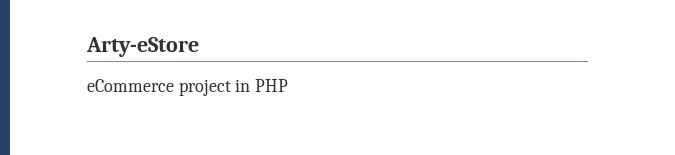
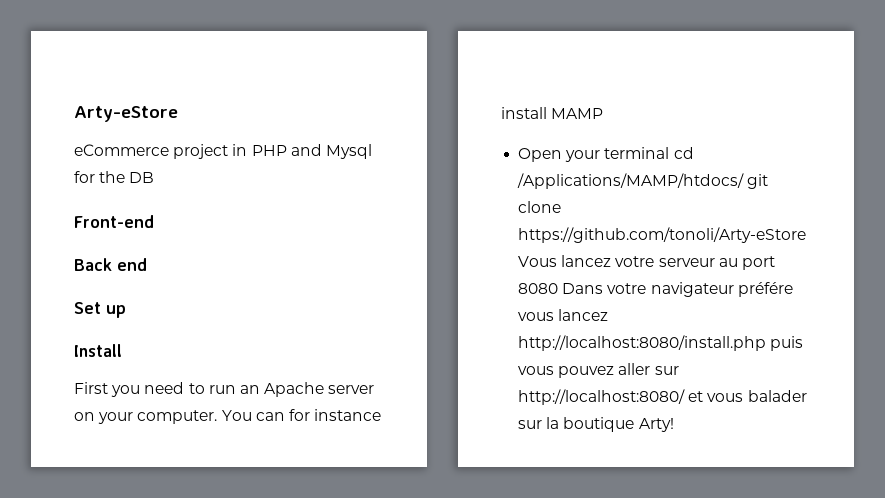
- eCommerce project in PHP
+ eCommerce project in PHP and Mysql for the DB
+ Front-end
+ Back end
+ Set up
+ Install
+ First you need to run an Apache server on your computer. You can for instance install MAMP
+ Open your terminal cd /Applications/MAMP/htdocs/ git clone https://github.com/tonoli/Arty-eStore Vous lancez votre serveur au port 8080 Dans votre navigateur préfére vous lancez http://localhost:8080/install.php puis vous pouvez aller sur http://localhost:8080/ et vous balader sur la boutique Arty!

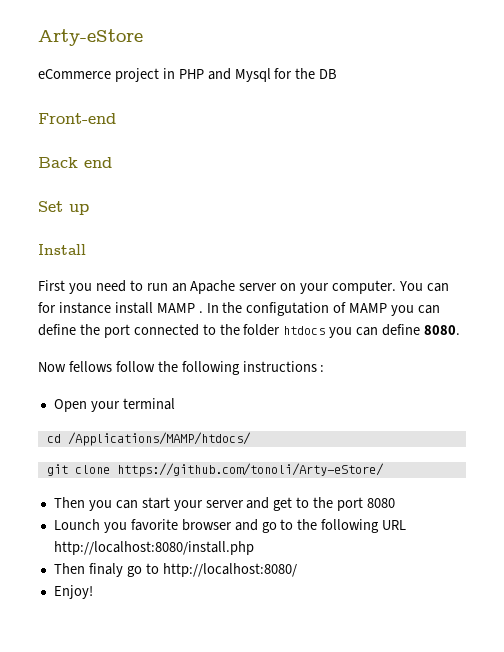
- You can for instance install MAMP
+ You can for instance install MAMP . In the configutation of MAMP you can define the port connected to the folder htdocs you can define 8080.
+ Now fellows follow the following instructions :
- Open your terminal cd /Applications/MAMP/htdocs/ git clone https://github.com/tonoli/Arty-eStore Vous lancez votre serveur au port 8080 Dans votre navigateur préfére vous lancez http://localhost:8080/install.php puis vous pouvez aller sur http://localhost:8080/ et vous balader sur la boutique Arty!
+ Open your terminal
+ cd /Applications/MAMP/htdocs/
+ git clone https://github.com/tonoli/Arty-eStore/
+ Then you can start your server and get to the port 8080
+ Lounch you favorite browser and go to the following URL http://localhost:8080/install.php
+ Then finaly go to http://localhost:8080/
+ Enjoy!

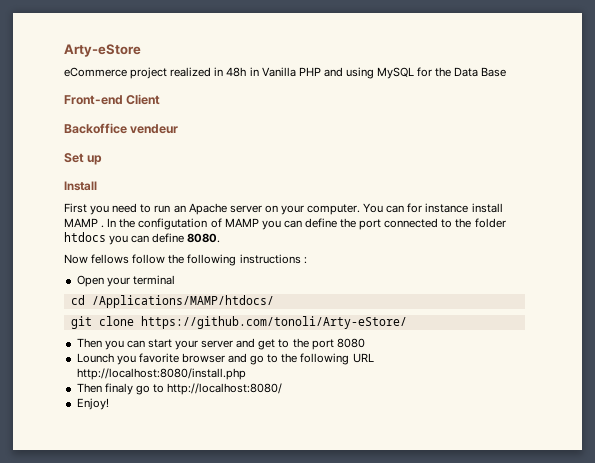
- eCommerce project in PHP and Mysql for the DB
- Front-end
- Back end
+ eCommerce project realized in 48h in Vanilla PHP and using MySQL for the Data Base
+ Front-end Client
+ Backoffice vendeur

